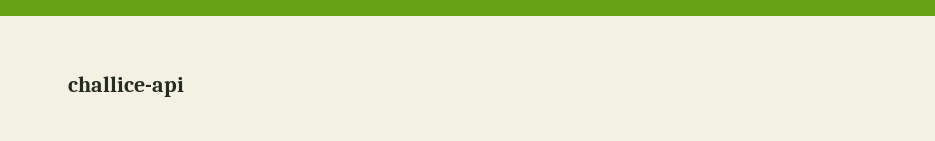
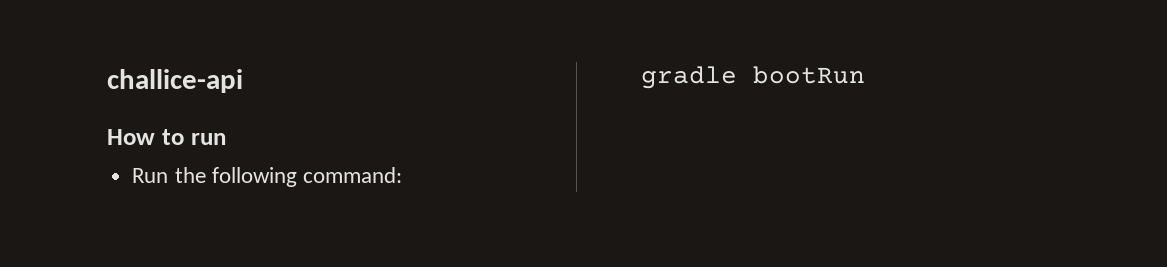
+ How to run
+ Run the following command:
+ gradle bootRun

